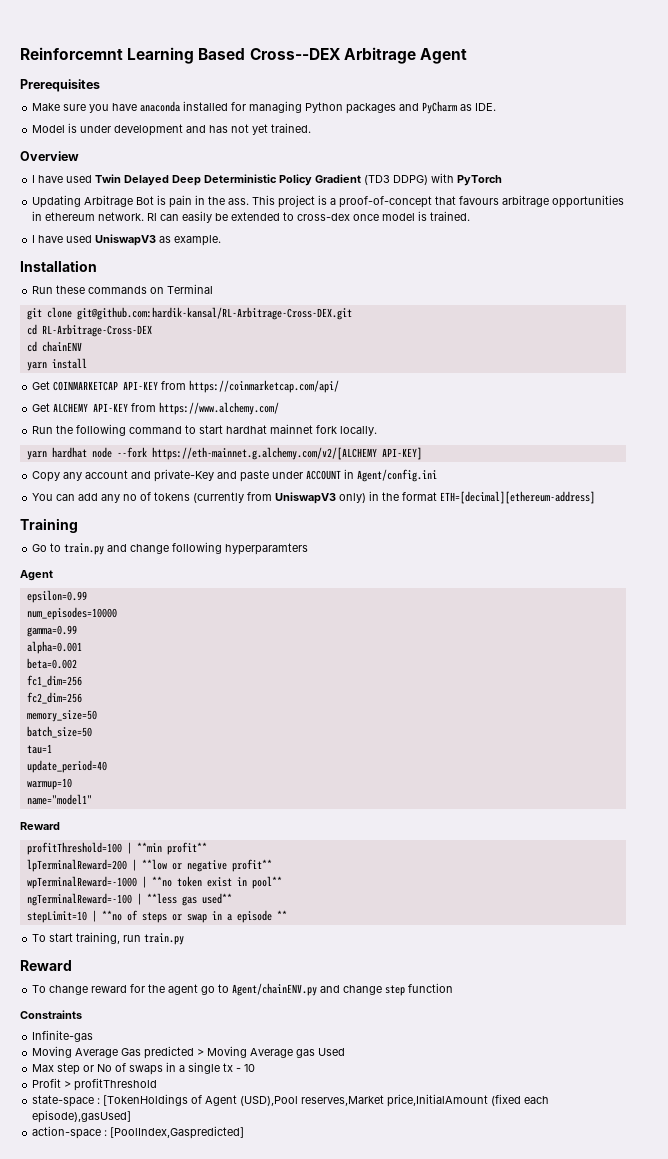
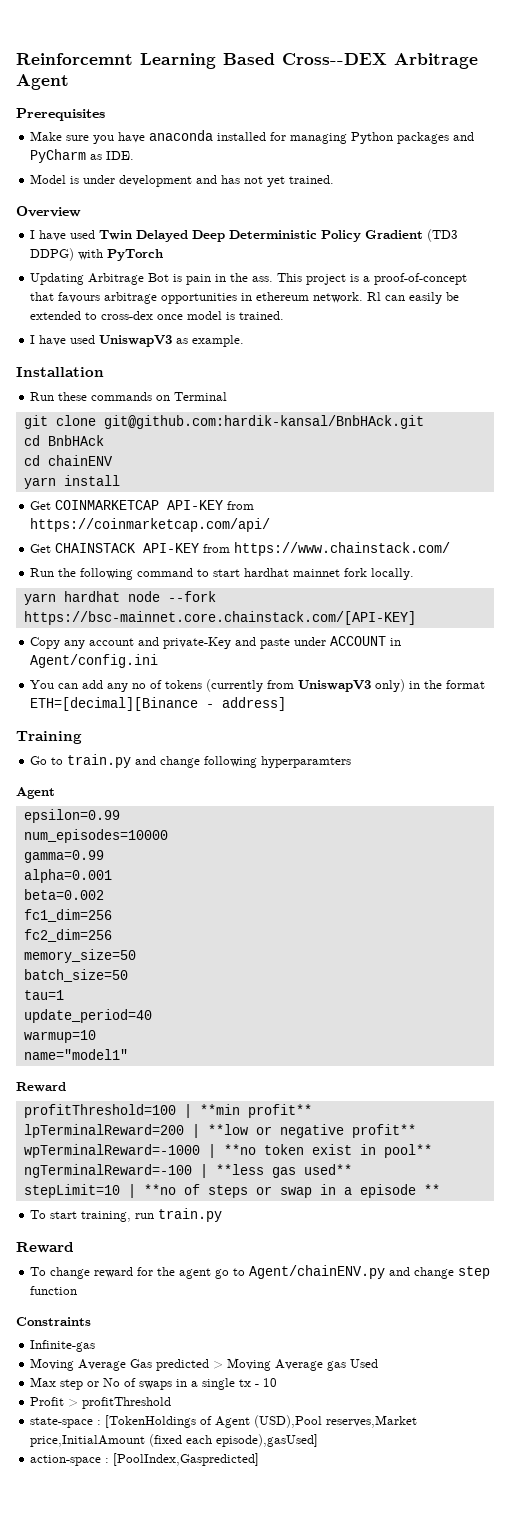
- git clone git@github.com:hardik-kansal/RL-Arbitrage-Cross-DEX.git
- cd RL-Arbitrage-Cross-DEX
+ git clone git@github.com:hardik-kansal/BnbHAck.git
+ cd BnbHAck
- Get ALCHEMY API-KEY from https://www.alchemy.com/
+ Get CHAINSTACK API-KEY from https://www.chainstack.com/
- yarn hardhat node --fork https://eth-mainnet.g.alchemy.com/v2/[ALCHEMY API-KEY]
+ yarn hardhat node --fork https://bsc-mainnet.core.chainstack.com/[API-KEY]
- You can add any no of tokens (currently from UniswapV3 only) in the format ETH=[decimal][ethereum-address]
+ You can add any no of tokens (currently from UniswapV3 only) in the format ETH=[decimal][Binance - address]

